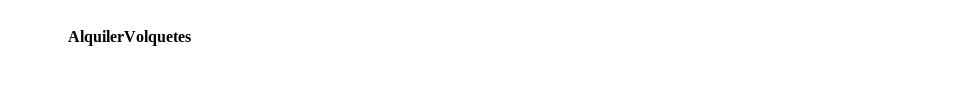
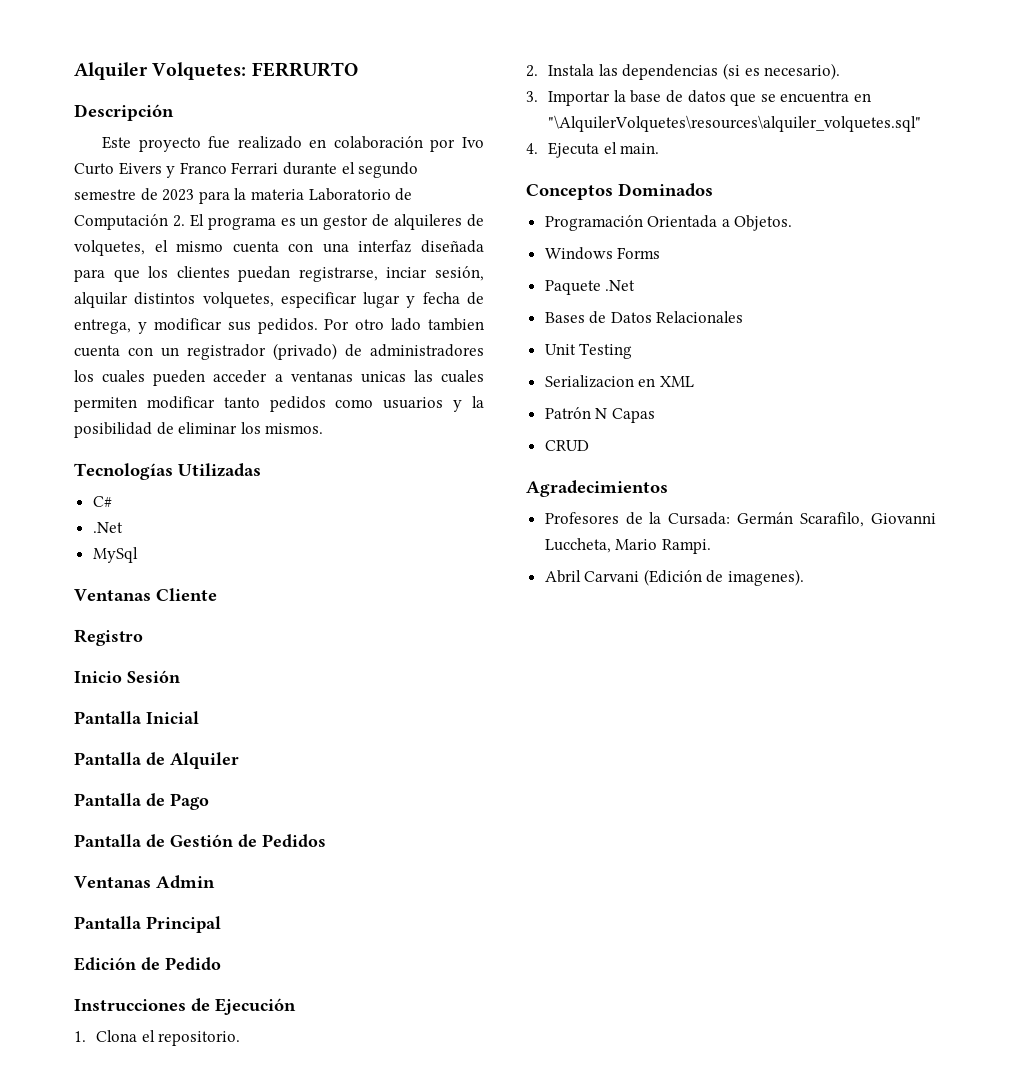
- AlquilerVolquetes
+ Alquiler Volquetes: FERRURTO
+ Descripción
+ Este proyecto fue realizado en colaboración por Ivo Curto Eivers y Franco Ferrari durante el segundo semestre de 2023 para la materia Laboratorio de Computación 2. El programa es un gestor de alquileres de volquetes, el mismo cuenta con una interfaz diseñada para que los clientes puedan registrarse, inciar sesión, alquilar distintos volquetes, especificar lugar y fecha de entrega, y modificar sus pedidos. Por otro lado tambien cuenta con un registrador (privado) de administradores los cuales pueden acceder a ventanas unicas las cuales permiten modificar tanto pedidos como usuarios y la posibilidad de eliminar los mismos.
+ Tecnologías Utilizadas
+ C#
+ .Net
+ MySql
+ Ventanas Cliente
+ Registro
+ Inicio Sesión
+ Pantalla Inicial
+ Pantalla de Alquiler
+ Pantalla de Pago
+ Pantalla de Gestión de Pedidos
+ Ventanas Admin
+ Pantalla Principal
+ Edición de Pedido
+ Instrucciones de Ejecución
+ 1. Clona el repositorio.
+ 2. Instala las dependencias (si es necesario).
+ 3. Importar la base de datos que se encuentra en "\AlquilerVolquetes\resources\alquiler_volquetes.sql"
+ 4. Ejecuta el main.
+ Conceptos Dominados
+ Programación Orientada a Objetos.
+ Windows Forms
+ Paquete .Net
+ Bases de Datos Relacionales
+ Unit Testing
+ Serializacion en XML
+ Patrón N Capas
+ CRUD
+ Agradecimientos
+ Profesores de la Cursada: Germán Scarafilo, Giovanni Luccheta, Mario Rampi.
+ Abril Carvani (Edición de imagenes).

